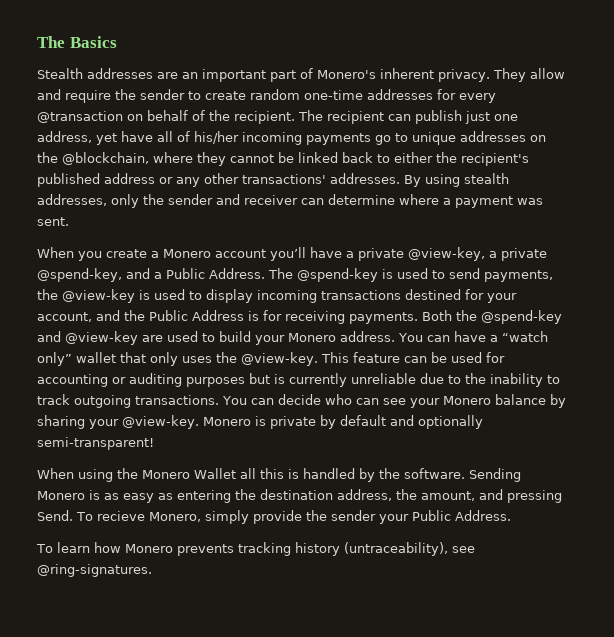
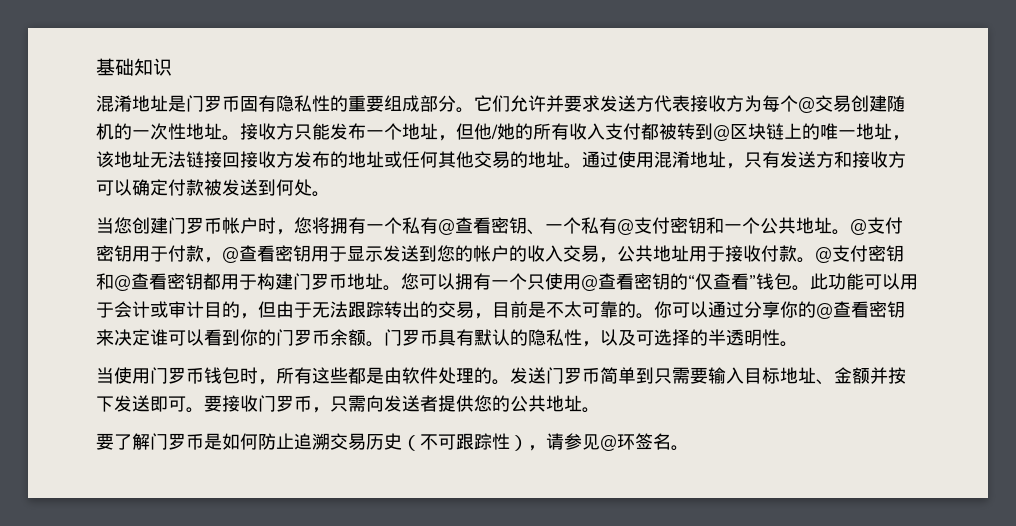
- The Basics
- Stealth addresses are an important part of Monero's inherent privacy. They allow and require the sender to create random one-time addresses for every @transaction on behalf of the recipient. The recipient can publish just one address, yet have all of his/her incoming payments go to unique addresses on the @blockchain, where they cannot be linked back to either the recipient's published address or any other transactions' addresses. By using stealth addresses, only the sender and receiver can determine where a payment was sent.
- When you create a Monero account you’ll have a private @view-key, a private @spend-key, and a Public Address. The @spend-key is used to send payments, the @view-key is used to display incoming transactions destined for your account, and the Public Address is for receiving payments. Both the @spend-key and @view-key are used to build your Monero address. You can have a “watch only” wallet that only uses the @view-key. This feature can be used for accounting or auditing purposes but is currently unreliable due to the inability to track outgoing transactions. You can decide who can see your Monero balance by sharing your @view-key. Monero is private by default and optionally semi-transparent!
- When using the Monero Wallet all this is handled by the software. Sending Monero is as easy as entering the destination address, the amount, and pressing Send. To recieve Monero, simply provide the sender your Public Address.
- To learn how Monero prevents tracking history (untraceability), see @ring-signatures.
+ 基础知识
+ 混淆地址是门罗币固有隐私性的重要组成部分。它们允许并要求发送方代表接收方为每个@交易创建随机的一次性地址。接收方只能发布一个地址，但他/她的所有收入支付都被转到@区块链上的唯一地址，该地址无法链接回接收方发布的地址或任何其他交易的地址。通过使用混淆地址，只有发送方和接收方可以确定付款被发送到何处。
+ 当您创建门罗币帐户时，您将拥有一个私有@查看密钥、一个私有@支付密钥和一个公共地址。@支付密钥用于付款，@查看密钥用于显示发送到您的帐户的收入交易，公共地址用于接收付款。@支付密钥和@查看密钥都用于构建门罗币地址。您可以拥有一个只使用@查看密钥的“仅查看”钱包。此功能可以用于会计或审计目的，但由于无法跟踪转出的交易，目前是不太可靠的。你可以通过分享你的@查看密钥来决定谁可以看到你的门罗币余额。门罗币具有默认的隐私性，以及可选择的半透明性。
+ 当使用门罗币钱包时，所有这些都是由软件处理的。发送门罗币简单到只需要输入目标地址、金额并按下发送即可。要接收门罗币，只需向发送者提供您的公共地址。
+ 要了解门罗币是如何防止追溯交易历史（不可跟踪性），请参见@环签名。

